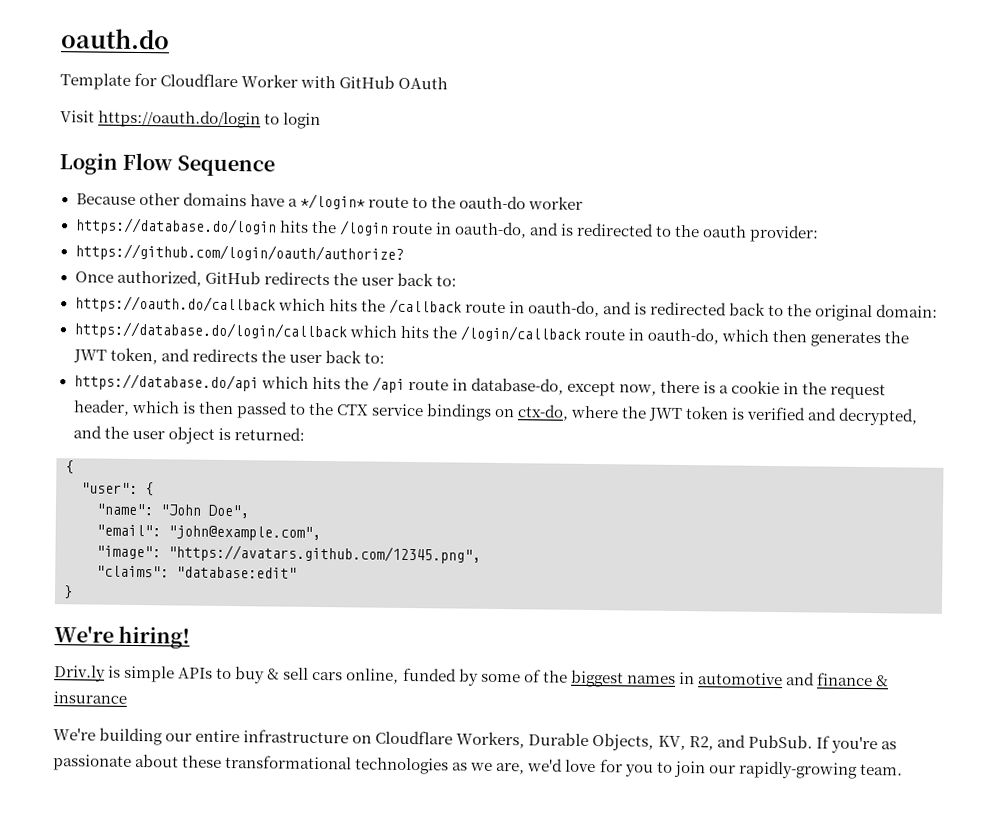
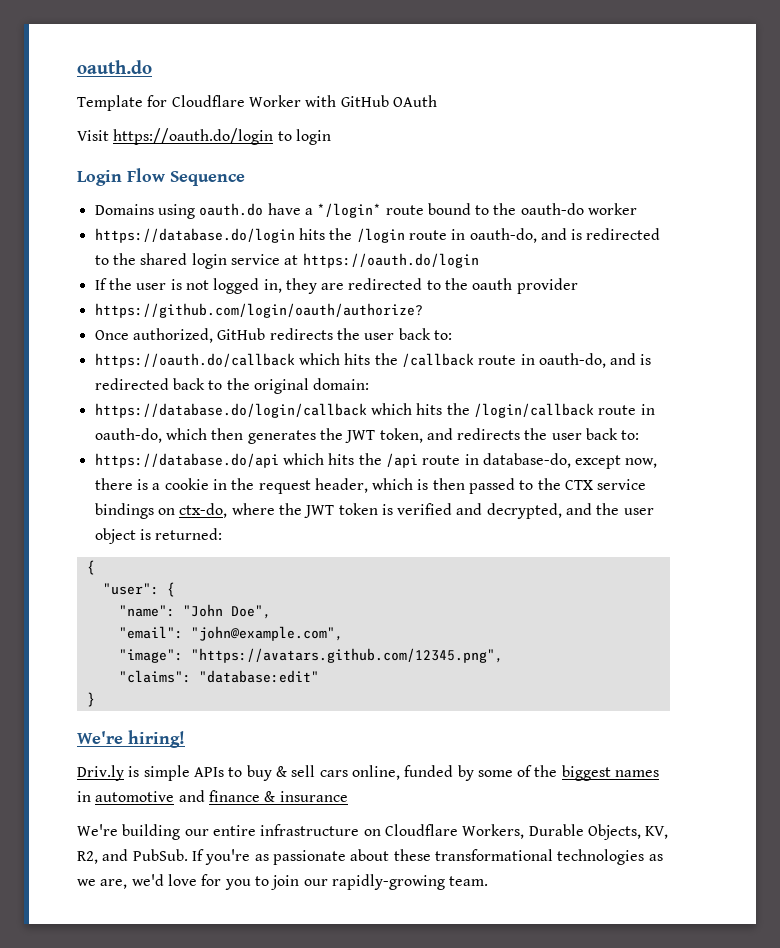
- Because other domains have a */login* route to the oauth-do worker
+ Domains using oauth.do have a */login* route bound to the oauth-do worker
- https://database.do/login hits the /login route in oauth-do, and is redirected to the oauth provider:
+ https://database.do/login hits the /login route in oauth-do, and is redirected to the shared login service at https://oauth.do/login
+ If the user is not logged in, they are redirected to the oauth provider

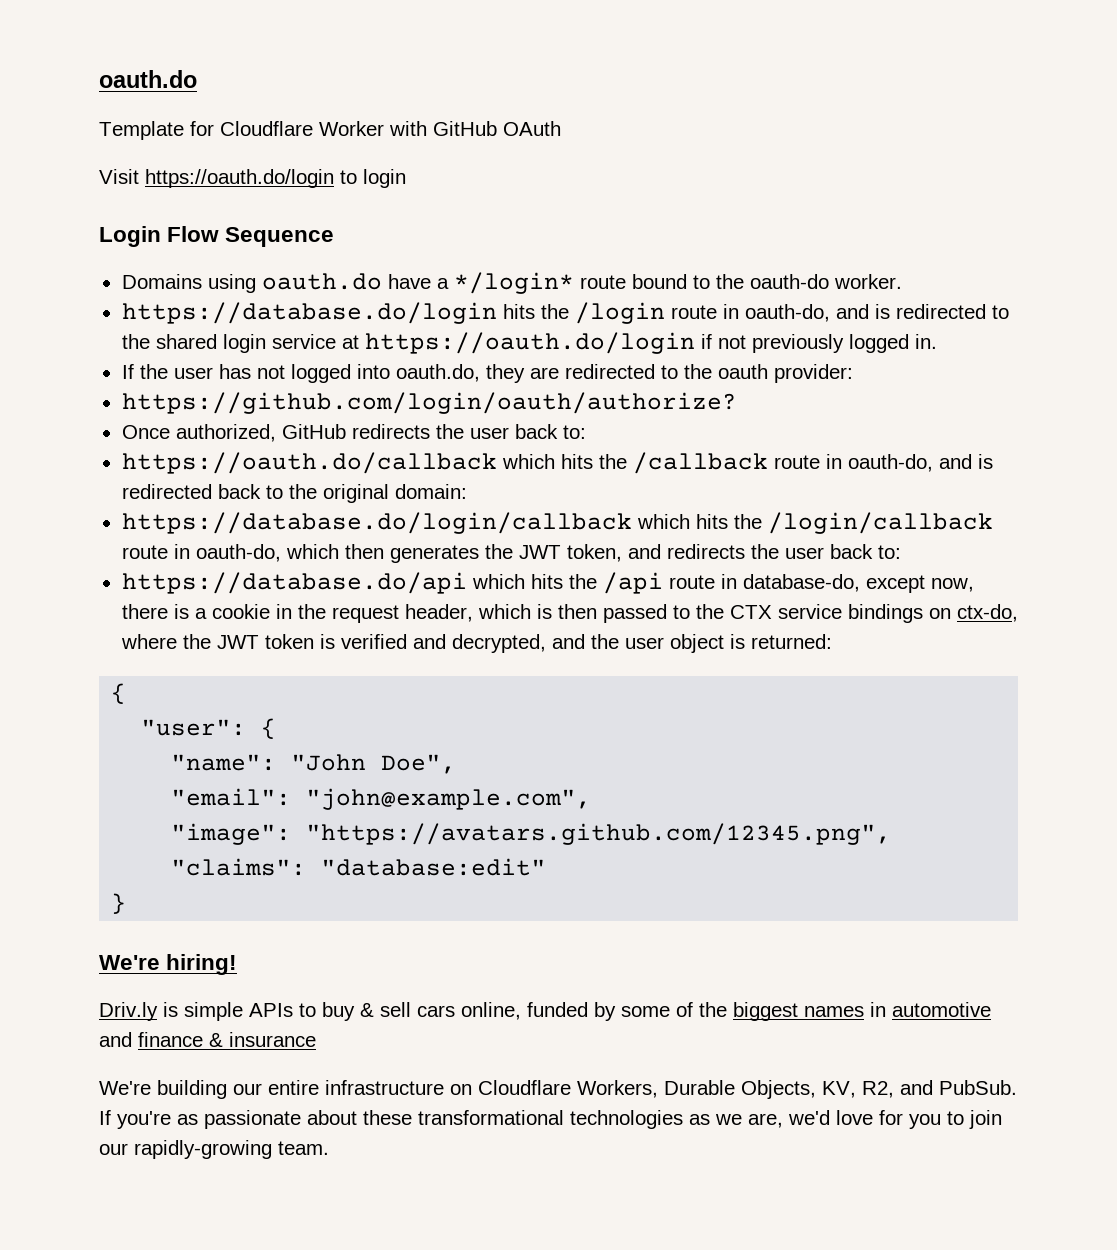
- Domains using oauth.do have a */login* route bound to the oauth-do worker
+ Domains using oauth.do have a */login* route bound to the oauth-do worker.
- https://database.do/login hits the /login route in oauth-do, and is redirected to the shared login service at https://oauth.do/login
+ https://database.do/login hits the /login route in oauth-do, and is redirected to the shared login service at https://oauth.do/login if not previously logged in.
- If the user is not logged in, they are redirected to the oauth provider
+ If the user has not logged into oauth.do, they are redirected to the oauth provider:

